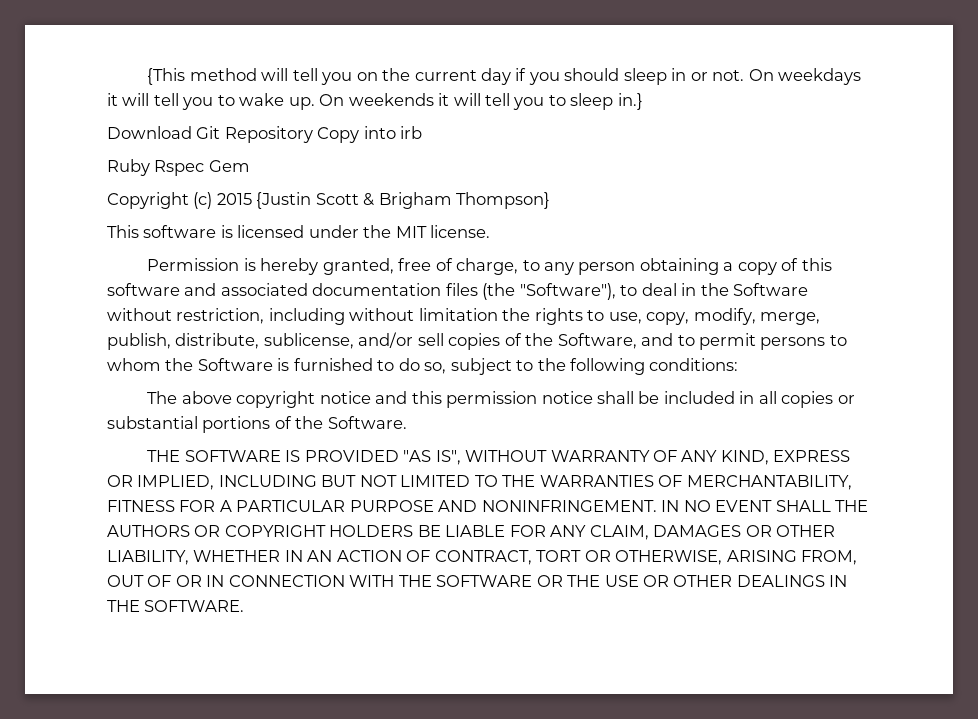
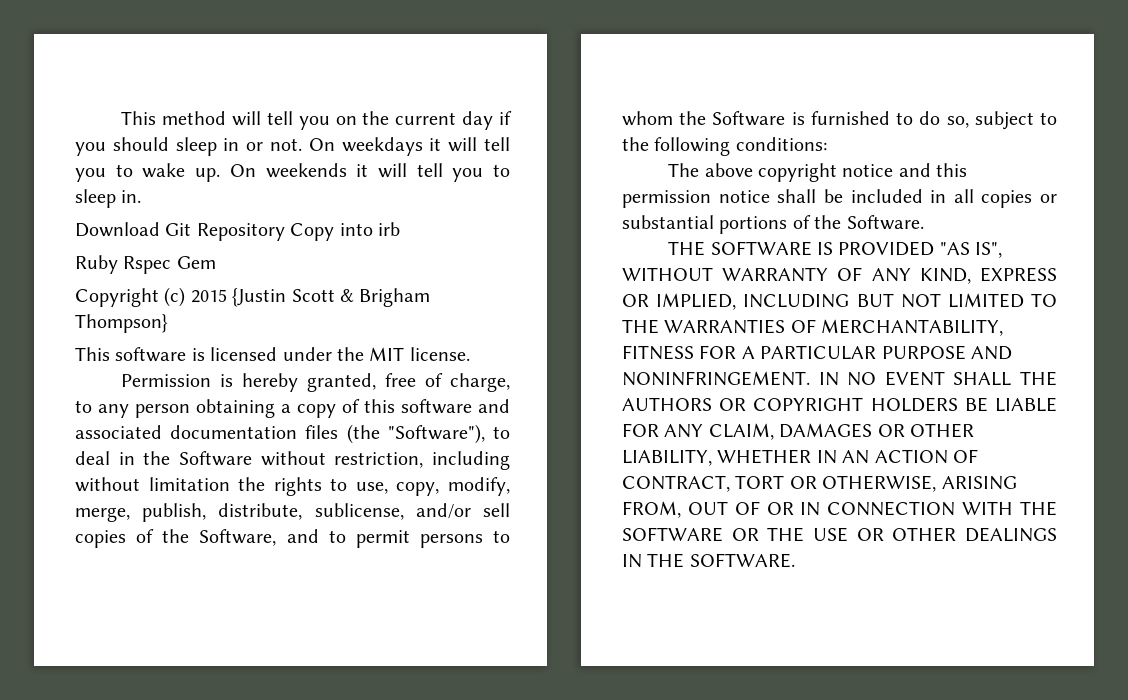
- {This method will tell you on the current day if you should sleep in or not.
+ This method will tell you on the current day if you should sleep in or not.
- On weekends it will tell you to sleep in.}
+ On weekends it will tell you to sleep in.

